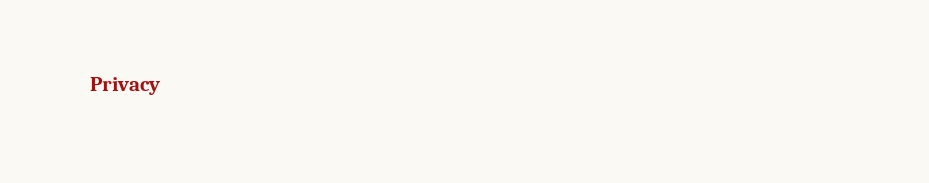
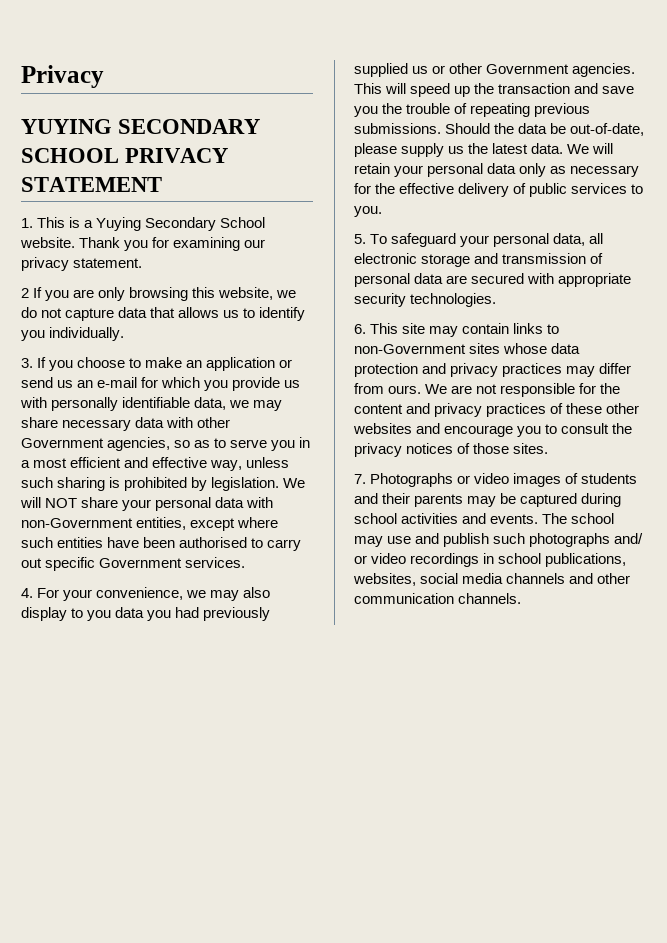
+ YUYING SECONDARY SCHOOL PRIVACY STATEMENT
+ 1. This is a Yuying Secondary School website. Thank you for examining our privacy statement.
+ 2 If you are only browsing this website, we do not capture data that allows us to identify you individually.
+ 3. If you choose to make an application or send us an e-mail for which you provide us with personally identifiable data, we may share necessary data with other Government agencies, so as to serve you in a most efficient and effective way, unless such sharing is prohibited by legislation. We will NOT share your personal data with non-Government entities, except where such entities have been authorised to carry out specific Government services.
+ 4. For your convenience, we may also display to you data you had previously supplied us or other Government agencies. This will speed up the transaction and save you the trouble of repeating previous submissions. Should the data be out-of-date, please supply us the latest data. We will retain your personal data only as necessary for the effective delivery of public services to you.
+ 5. To safeguard your personal data, all electronic storage and transmission of personal data are secured with appropriate security technologies.
+ 6. This site may contain links to non-Government sites whose data protection and privacy practices may differ from ours. We are not responsible for the content and privacy practices of these other websites and encourage you to consult the privacy notices of those sites.
+ 7. Photographs or video images of students and their parents may be captured during school activities and events. The school may use and publish such photographs and/ or video recordings in school publications, websites, social media channels and other communication channels.

